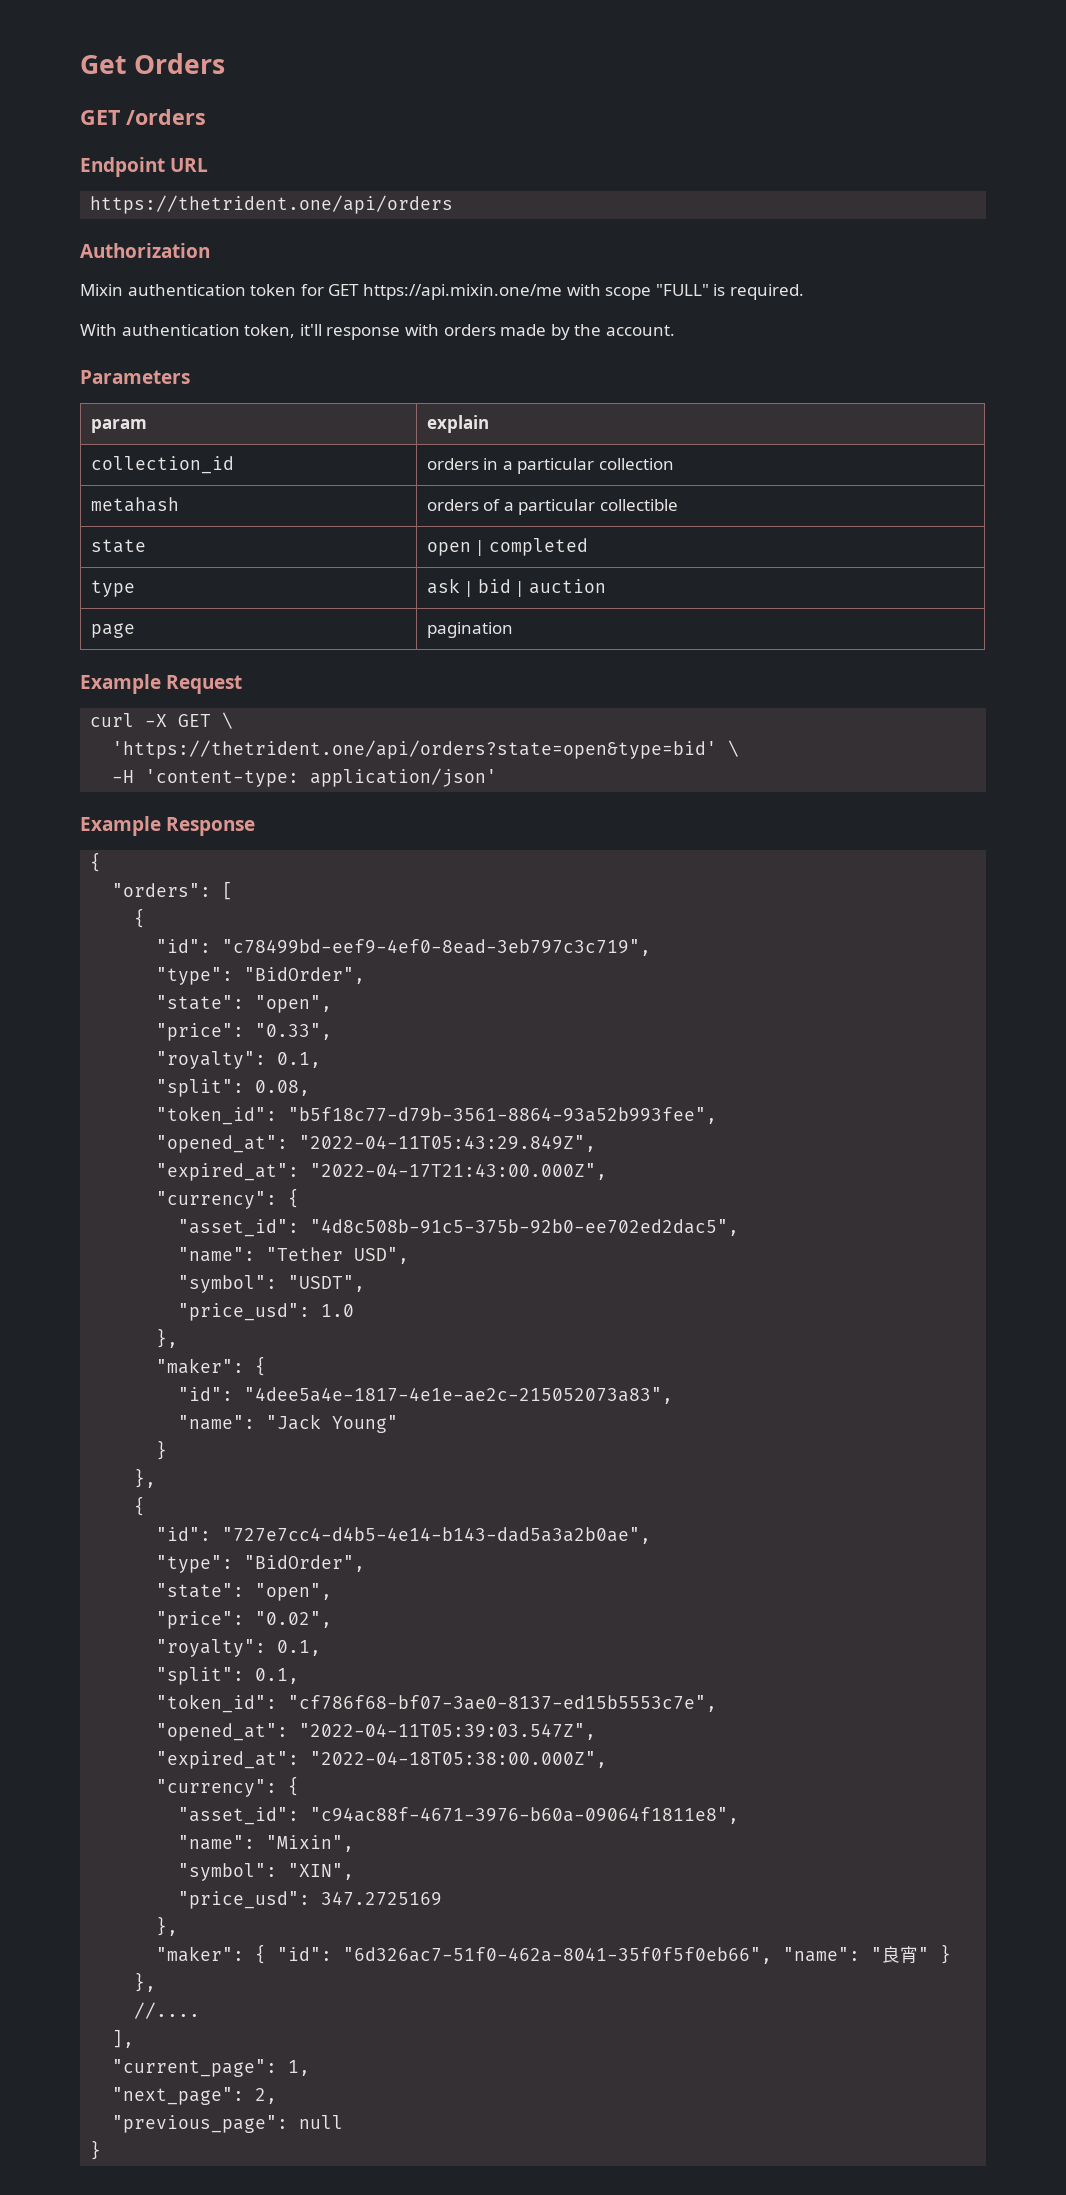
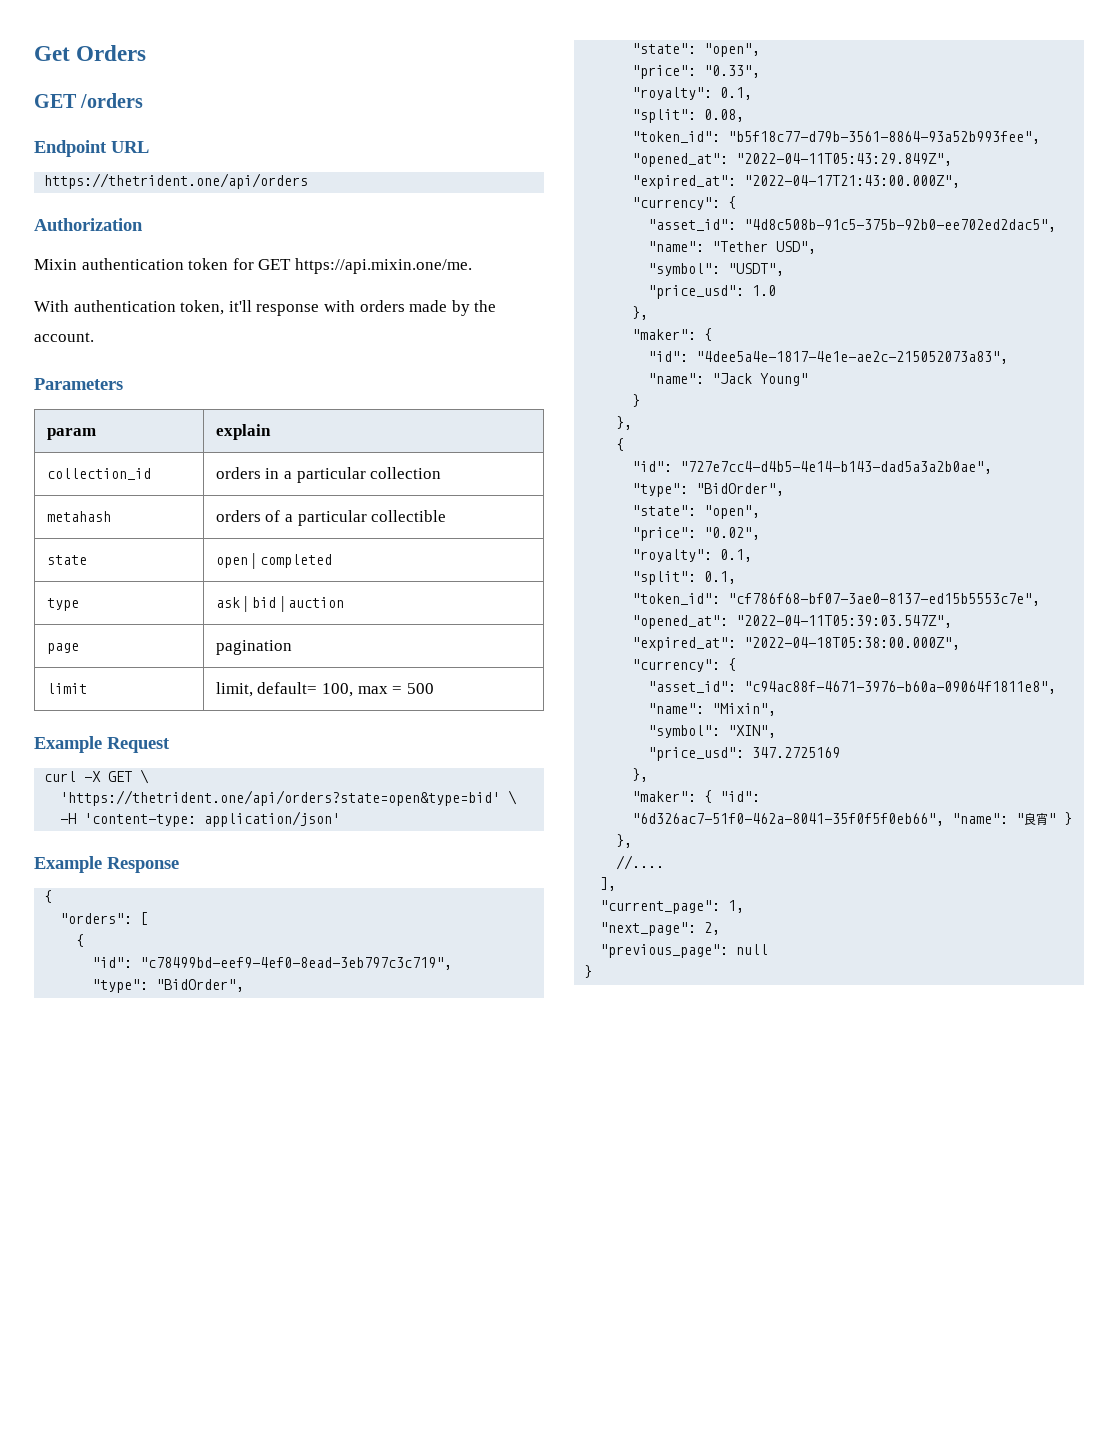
- Mixin authentication token for GET https://api.mixin.one/me with scope "FULL" is required.
+ Mixin authentication token for GET https://api.mixin.one/me.
+ limit | limit, default= 100, max = 500

